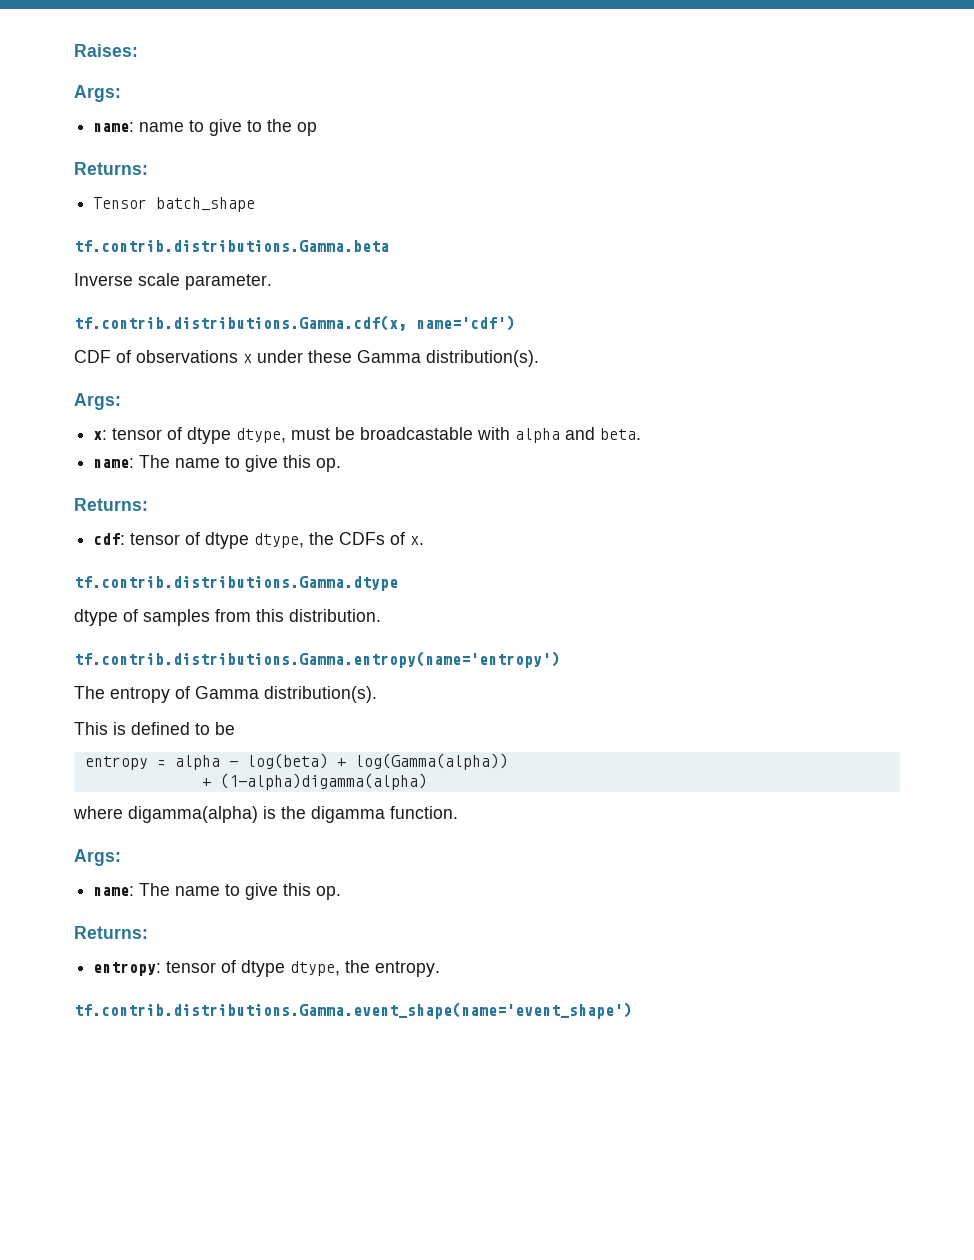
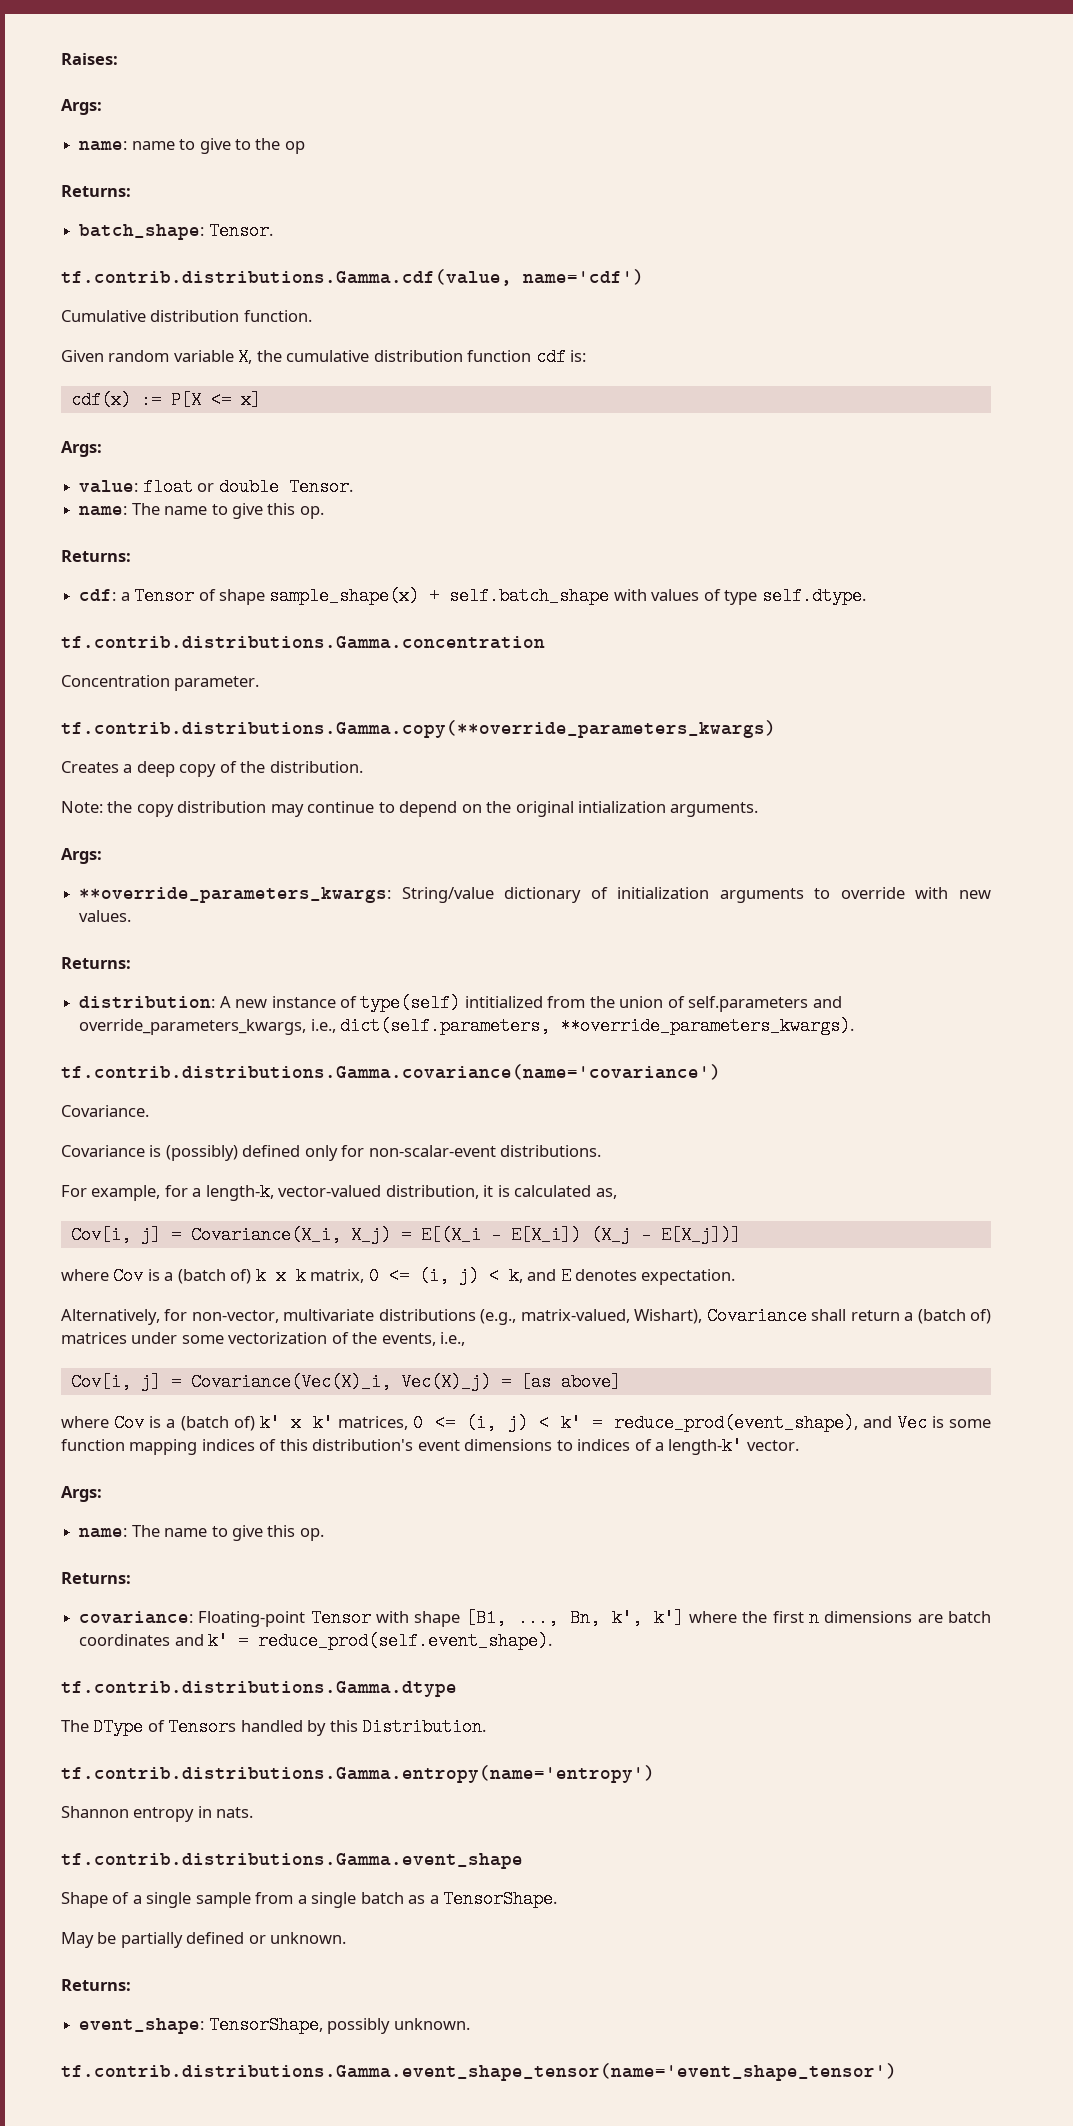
- Tensor batch_shape
- tf.contrib.distributions.Gamma.beta
- Inverse scale parameter.
- tf.contrib.distributions.Gamma.cdf(x, name='cdf')
- CDF of observations x under these Gamma distribution(s).
+ batch_shape: Tensor.
+ tf.contrib.distributions.Gamma.cdf(value, name='cdf')
+ Cumulative distribution function.
+ Given random variable X, the cumulative distribution function cdf is:
+ cdf(x) := P[X <= x]
  Args:
- x: tensor of dtype dtype, must be broadcastable with alpha and beta.
+ value: float or double Tensor.
- cdf: tensor of dtype dtype, the CDFs of x.
- tf.contrib.distributions.Gamma.dtype
- dtype of samples from this distribution.
- tf.contrib.distributions.Gamma.entropy(name='entropy')
- The entropy of Gamma distribution(s).
- This is defined to be
- entropy = alpha - log(beta) + log(Gamma(alpha))
- + (1-alpha)digamma(alpha)
- where digamma(alpha) is the digamma function.
+ cdf: a Tensor of shape sample_shape(x) + self.batch_shape with values of type self.dtype.
+ tf.contrib.distributions.Gamma.concentration
+ Concentration parameter.
+ tf.contrib.distributions.Gamma.copy(**override_parameters_kwargs)
+ Creates a deep copy of the distribution.
+ Note: the copy distribution may continue to depend on the original intialization arguments.
+ Args:
+ **override_parameters_kwargs: String/value dictionary of initialization arguments to override with new values.
+ Returns:
+ distribution: A new instance of type(self) intitialized from the union of self.parameters and override_parameters_kwargs, i.e., dict(self.parameters, **override_parameters_kwargs).
+ tf.contrib.distributions.Gamma.covariance(name='covariance')
+ Covariance.
+ Covariance is (possibly) defined only for non-scalar-event distributions.
+ For example, for a length-k, vector-valued distribution, it is calculated as,
+ Cov[i, j] = Covariance(X_i, X_j) = E[(X_i - E[X_i]) (X_j - E[X_j])]
+ where Cov is a (batch of) k x k matrix, 0 <= (i, j) < k, and E denotes expectation.
+ Alternatively, for non-vector, multivariate distributions (e.g., matrix-valued, Wishart), Covariance shall return a (batch of) matrices under some vectorization of the events, i.e.,
+ Cov[i, j] = Covariance(Vec(X)_i, Vec(X)_j) = [as above]
+ where Cov is a (batch of) k' x k' matrices, 0 <= (i, j) < k' = reduce_prod(event_shape), and Vec is some function mapping indices of this distribution's event dimensions to indices of a length-k' vector.
- entropy: tensor of dtype dtype, the entropy.
- tf.contrib.distributions.Gamma.event_shape(name='event_shape')
+ covariance: Floating-point Tensor with shape [B1, ..., Bn, k', k'] where the first n dimensions are batch coordinates and k' = reduce_prod(self.event_shape).
+ tf.contrib.distributions.Gamma.dtype
+ The DType of Tensors handled by this Distribution.
+ tf.contrib.distributions.Gamma.entropy(name='entropy')
+ Shannon entropy in nats.
+ tf.contrib.distributions.Gamma.event_shape
+ Shape of a single sample from a single batch as a TensorShape.
+ May be partially defined or unknown.
+ Returns:
+ event_shape: TensorShape, possibly unknown.
+ tf.contrib.distributions.Gamma.event_shape_tensor(name='event_shape_tensor')

